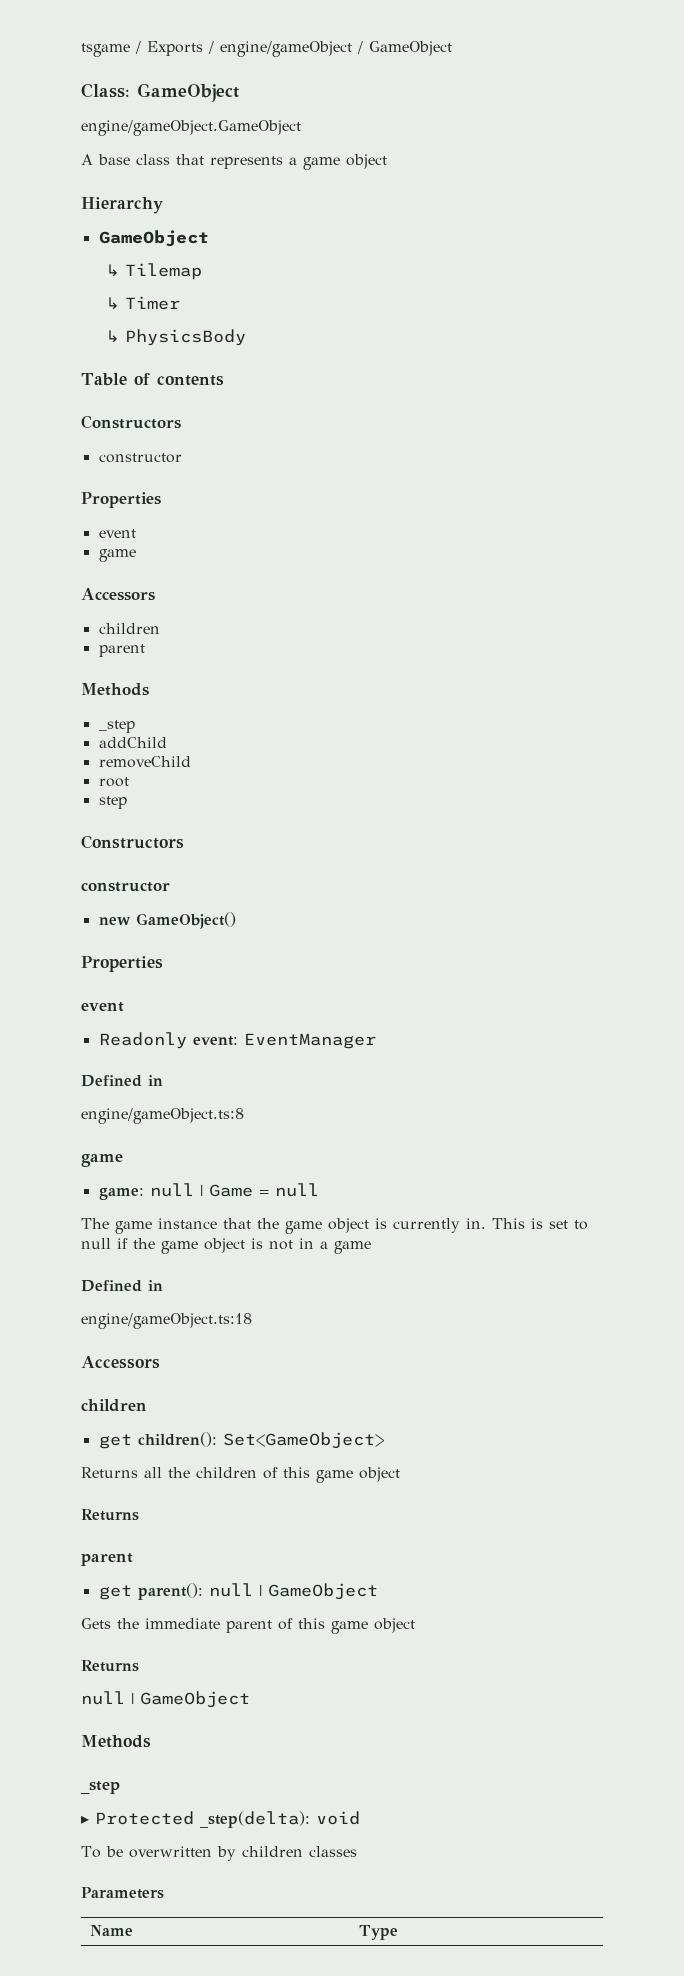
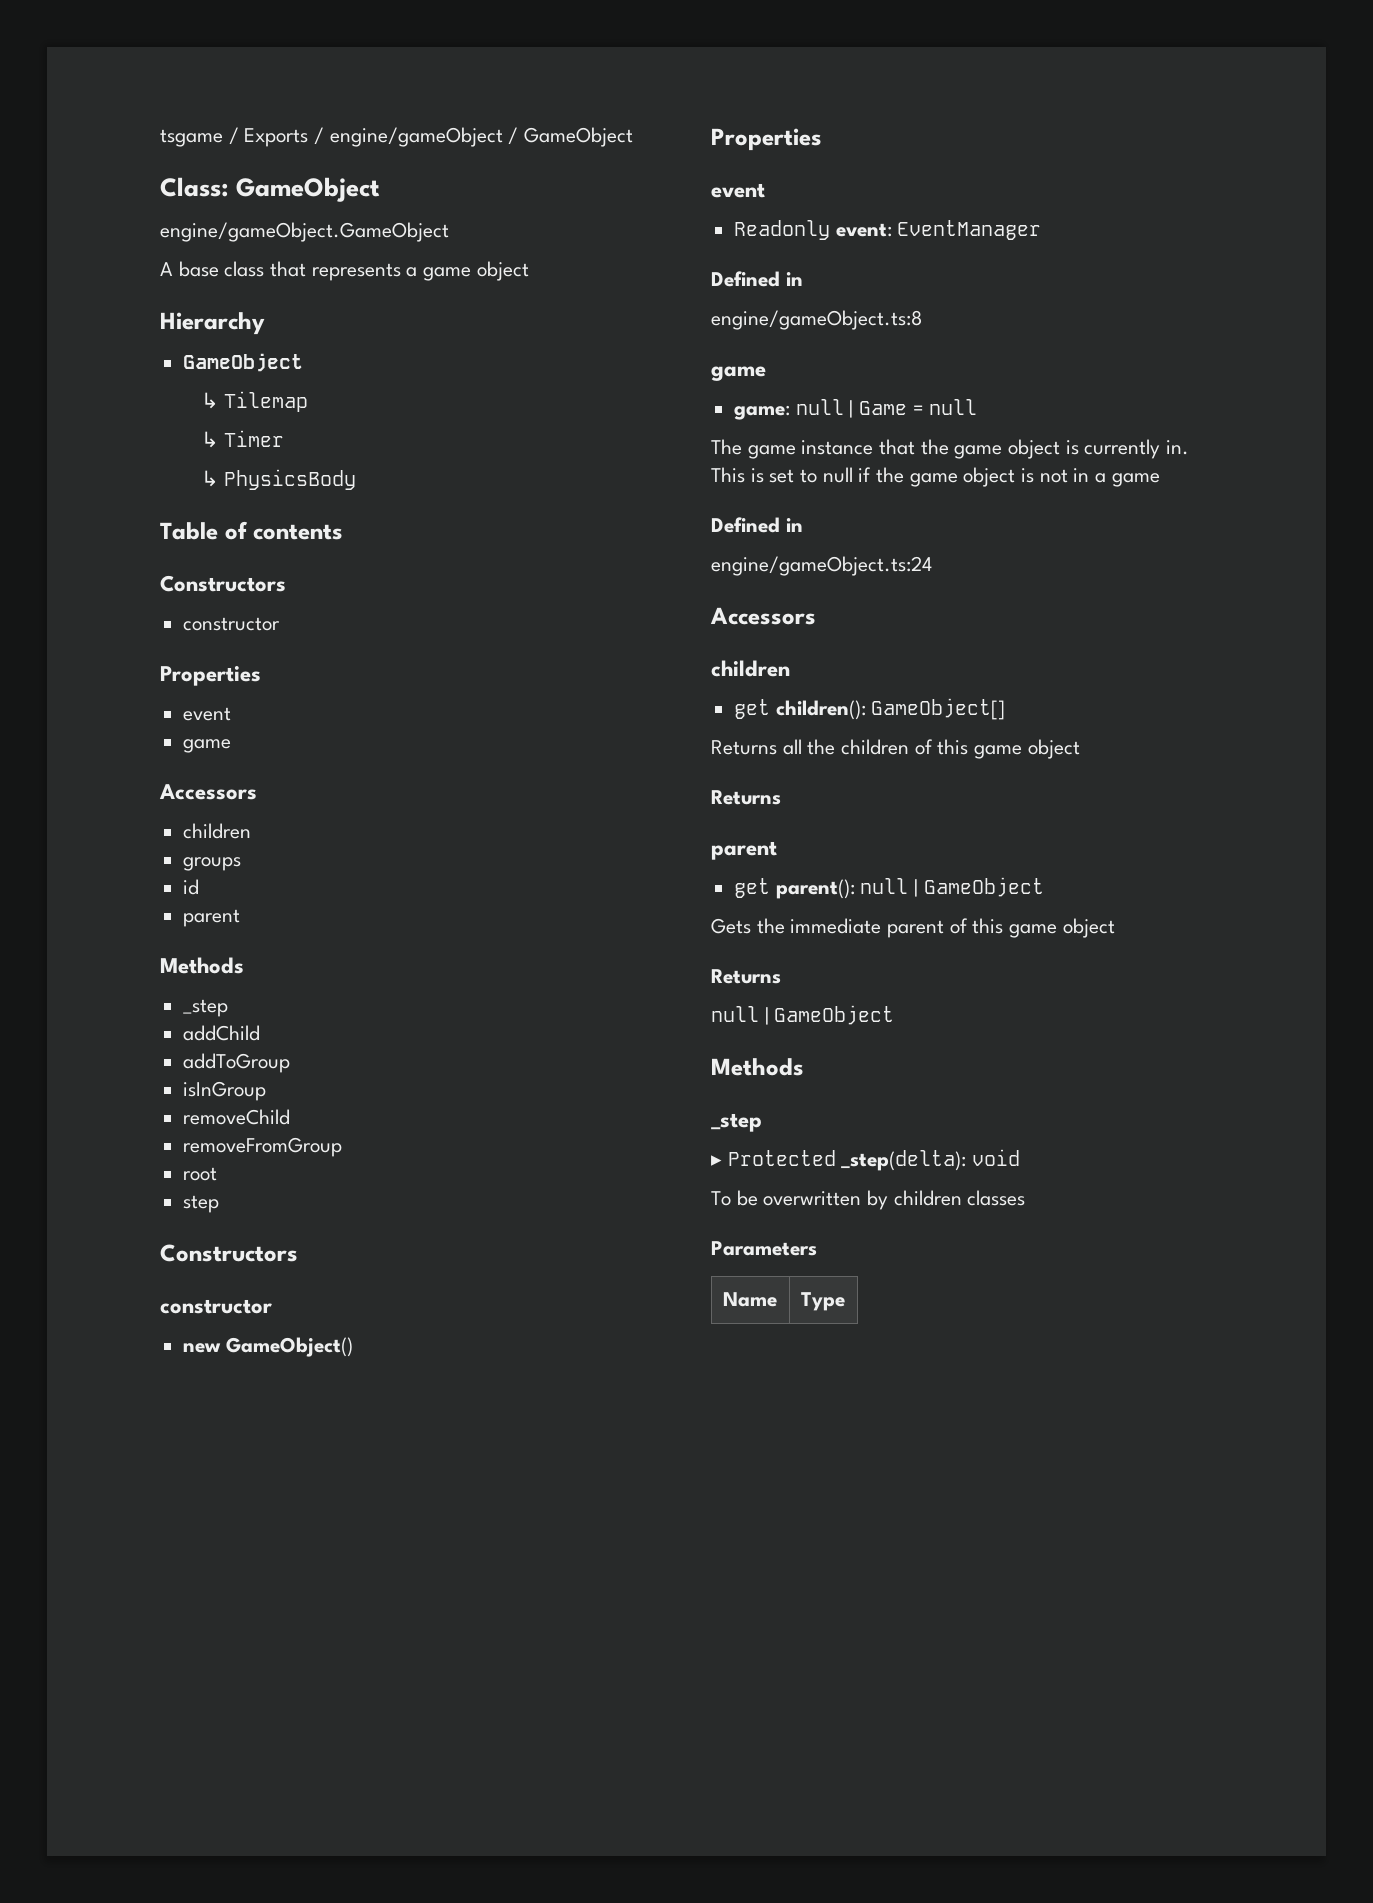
+ groups
+ id
+ addToGroup
+ isInGroup
+ removeFromGroup
- engine/gameObject.ts:18
+ engine/gameObject.ts:24
- get children(): Set<GameObject>
+ get children(): GameObject[]

